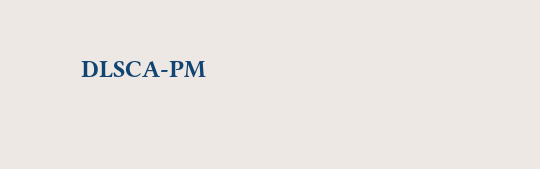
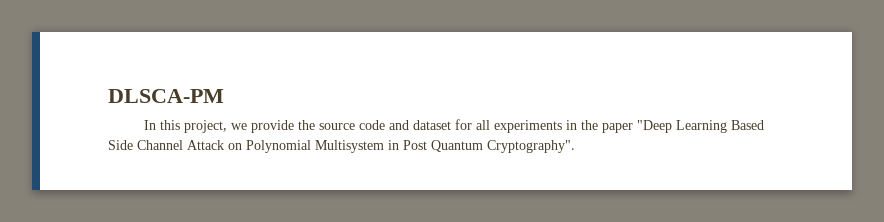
+ In this project, we provide the source code and dataset for all experiments in the paper "Deep Learning Based Side Channel Attack on Polynomial Multisystem in Post Quantum Cryptography".

